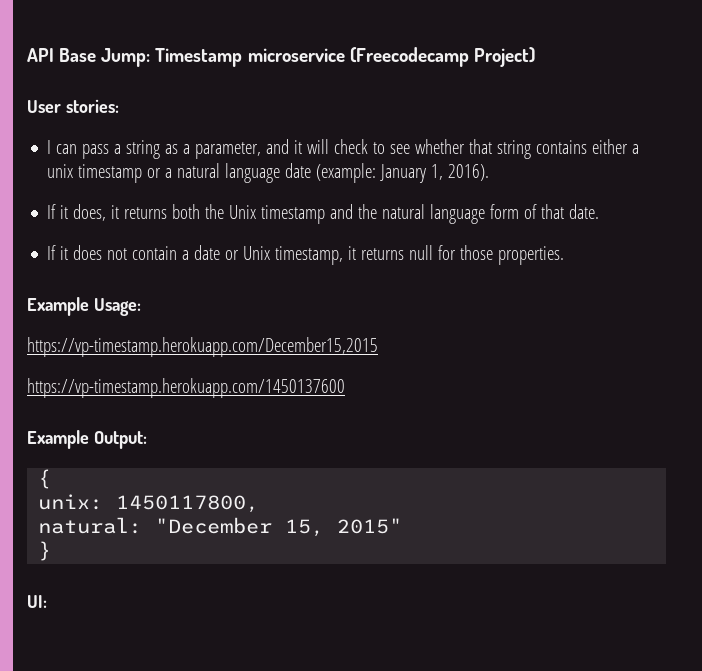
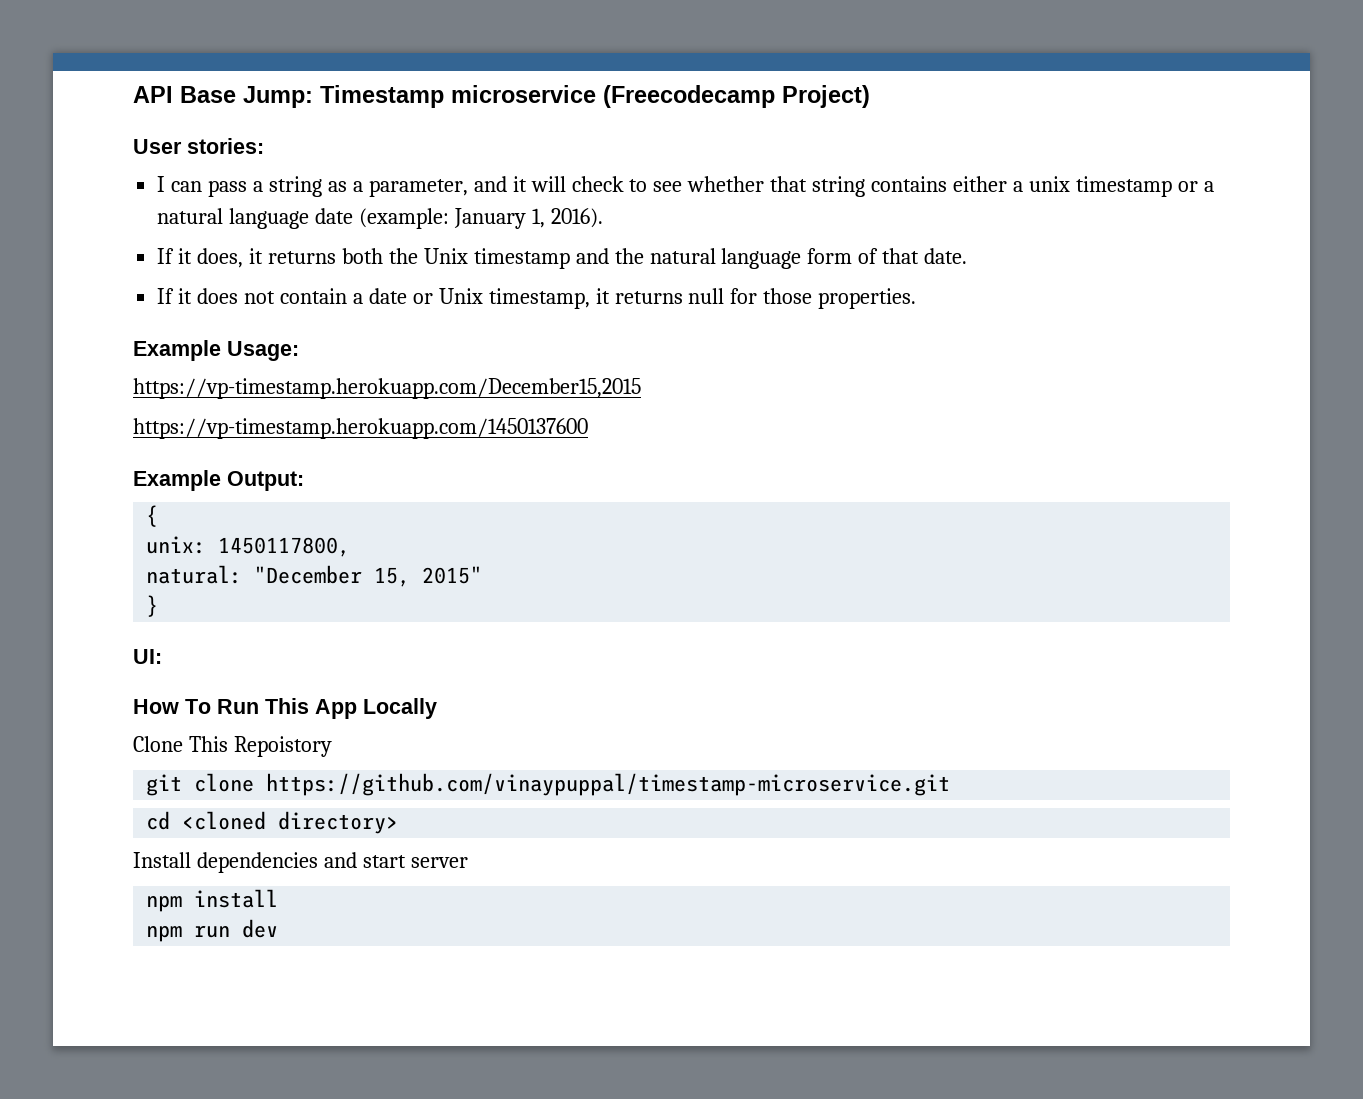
+ How To Run This App Locally
+ Clone This Repoistory
+ git clone https://github.com/vinaypuppal/timestamp-microservice.git
+ cd <cloned directory>
+ Install dependencies and start server
+ npm install
+ npm run dev

